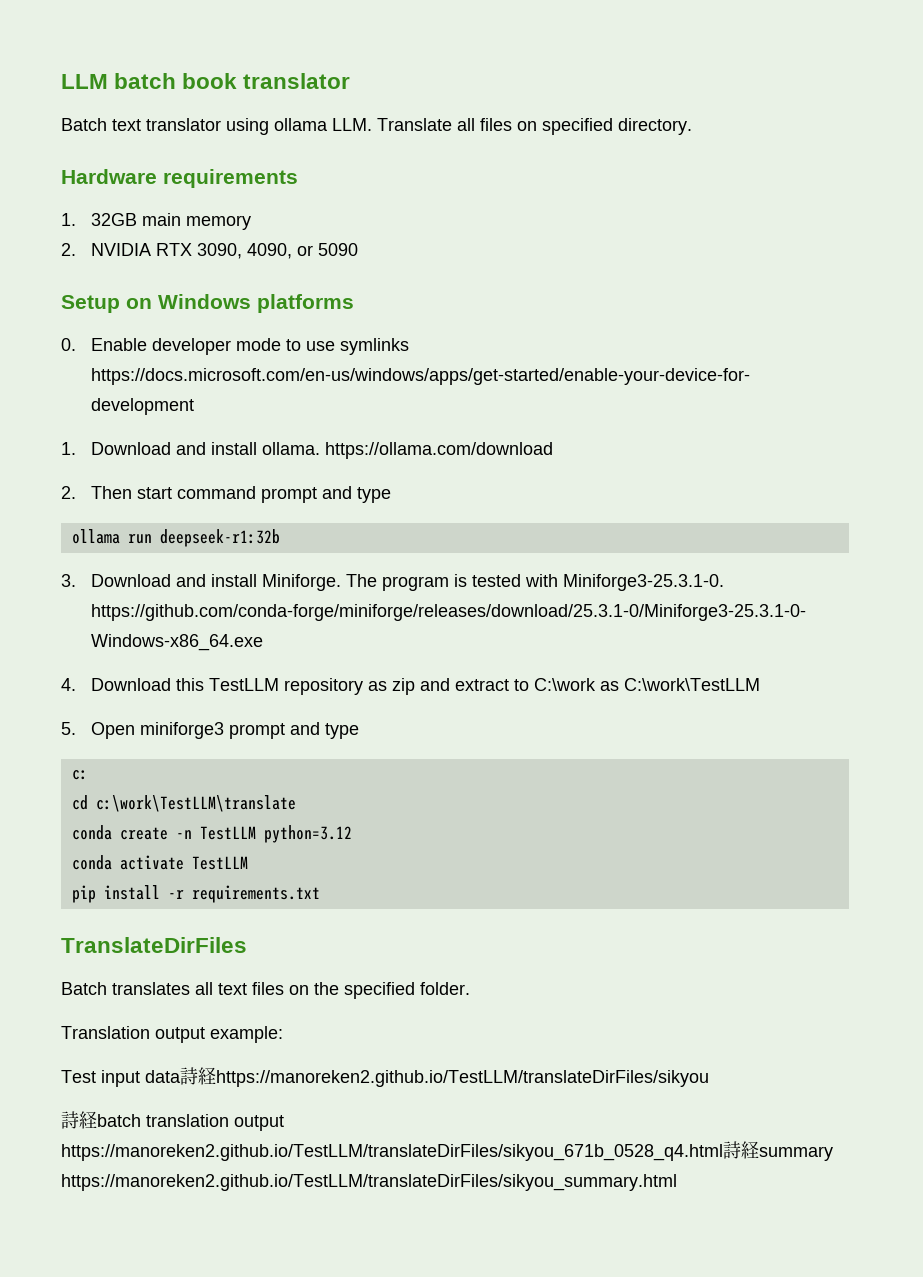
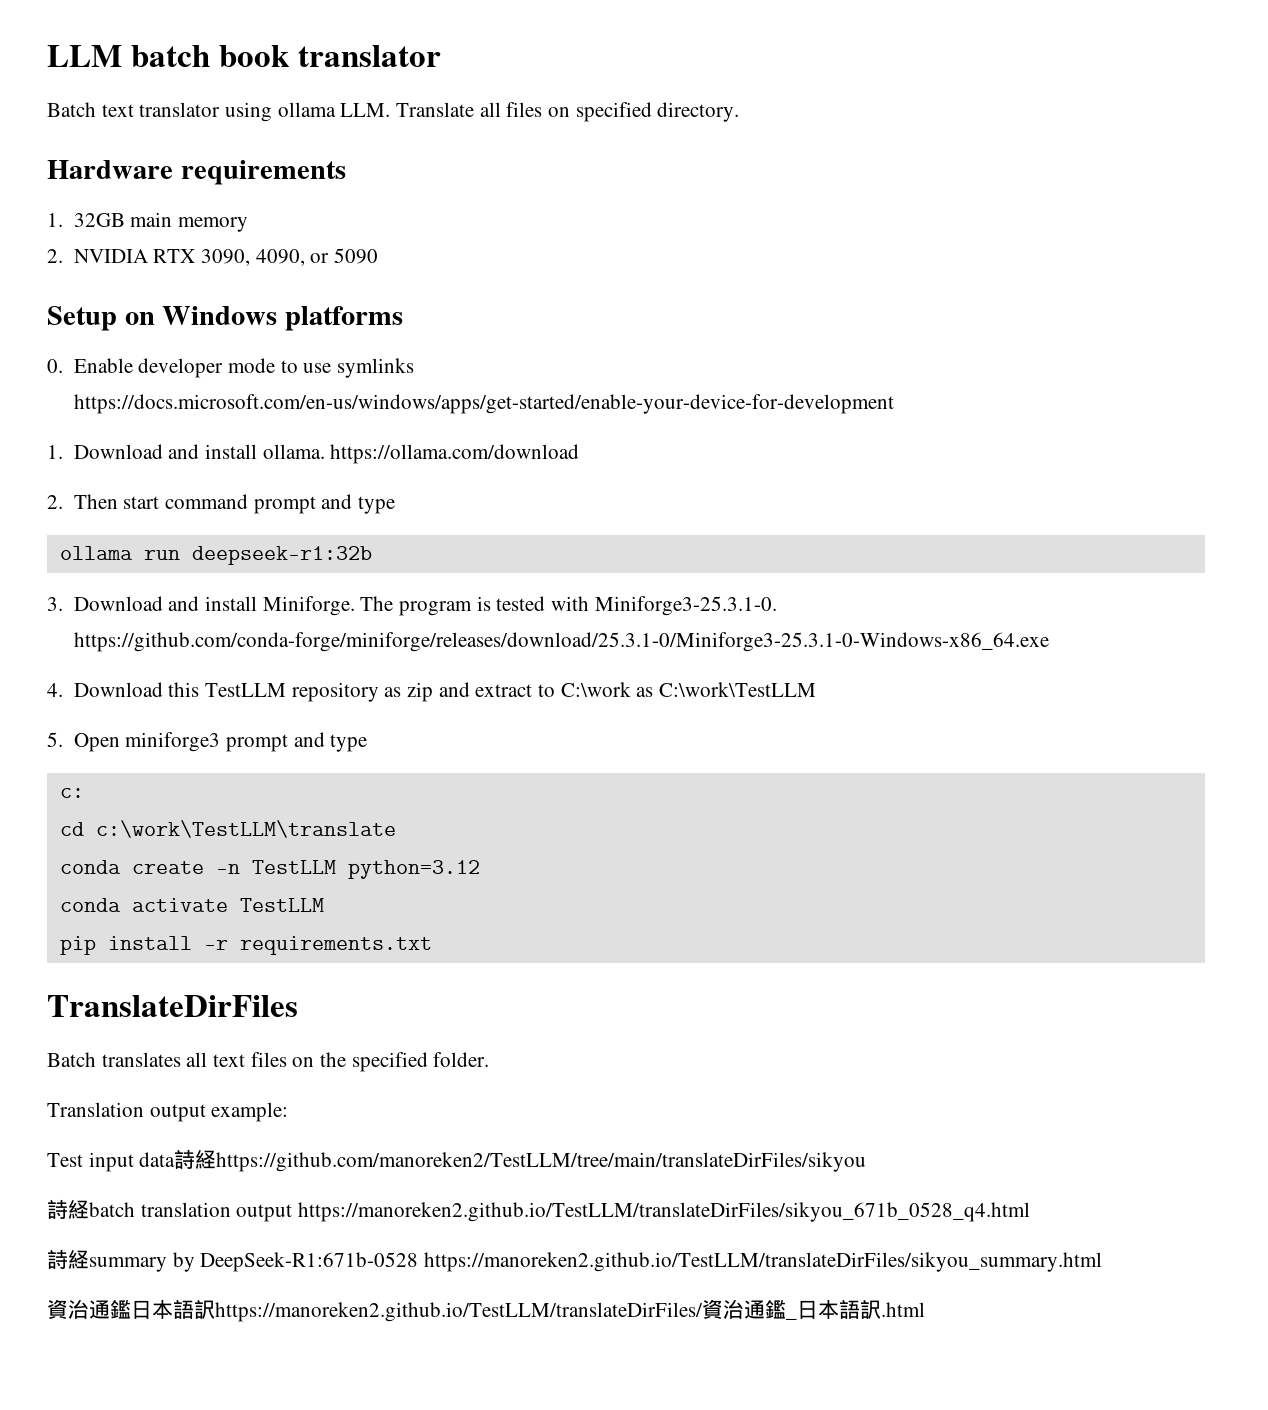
- Test input data詩経https://manoreken2.github.io/TestLLM/translateDirFiles/sikyou
+ Test input data詩経https://github.com/manoreken2/TestLLM/tree/main/translateDirFiles/sikyou
- 詩経batch translation output https://manoreken2.github.io/TestLLM/translateDirFiles/sikyou_671b_0528_q4.html詩経summary https://manoreken2.github.io/TestLLM/translateDirFiles/sikyou_summary.html
+ 詩経batch translation output https://manoreken2.github.io/TestLLM/translateDirFiles/sikyou_671b_0528_q4.html
+ 詩経summary by DeepSeek-R1:671b-0528 https://manoreken2.github.io/TestLLM/translateDirFiles/sikyou_summary.html
+ 資治通鑑日本語訳https://manoreken2.github.io/TestLLM/translateDirFiles/資治通鑑_日本語訳.html

